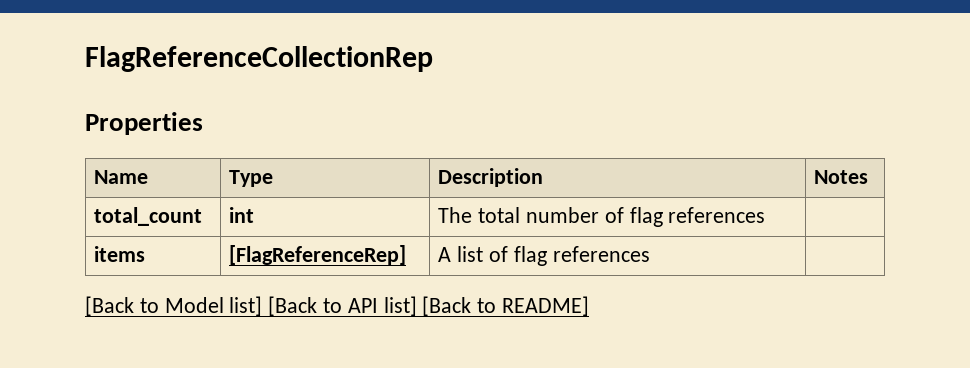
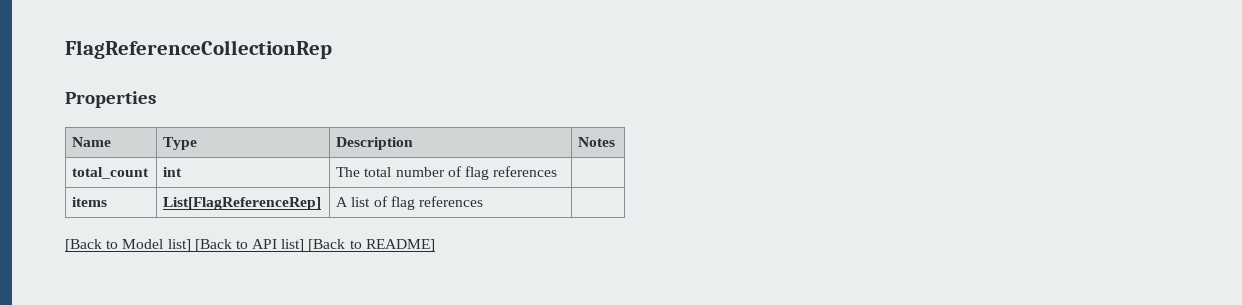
- items | [FlagReferenceRep] | A list of flag references |
+ items | List[FlagReferenceRep] | A list of flag references |

